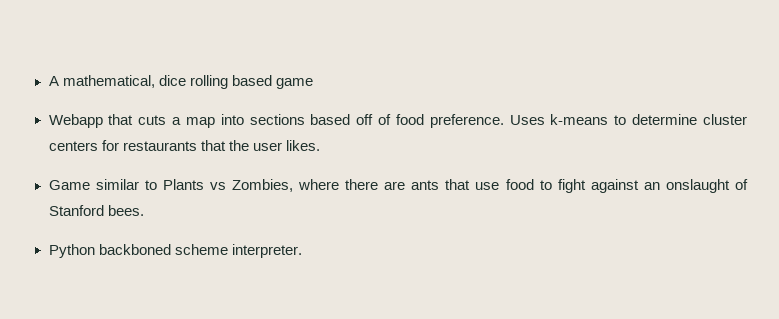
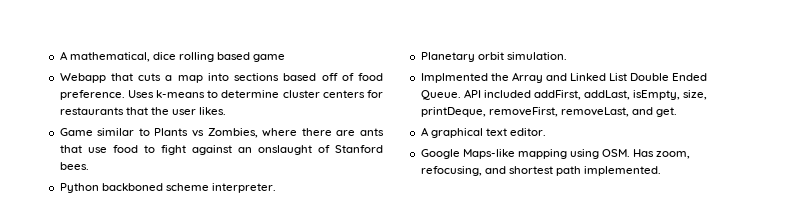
+ Planetary orbit simulation.
+ Implmented the Array and Linked List Double Ended Queue. API included addFirst, addLast, isEmpty, size, printDeque, removeFirst, removeLast, and get.
+ A graphical text editor.
+ Google Maps-like mapping using OSM. Has zoom, refocusing, and shortest path implemented.

